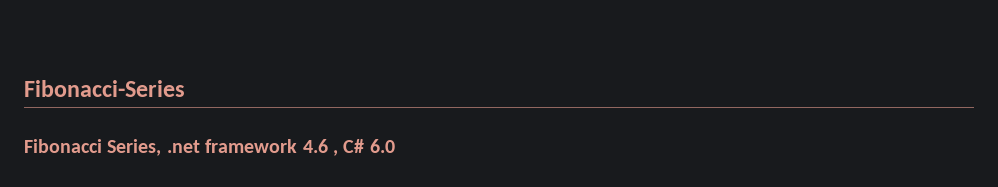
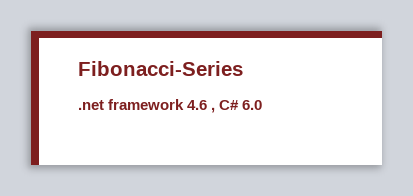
- Fibonacci Series, .net framework 4.6 , C# 6.0
+ .net framework 4.6 , C# 6.0

